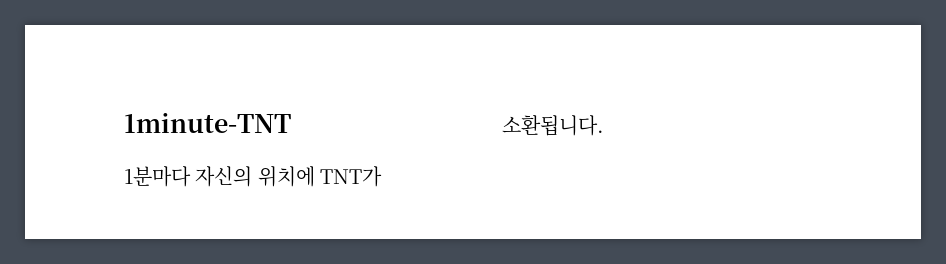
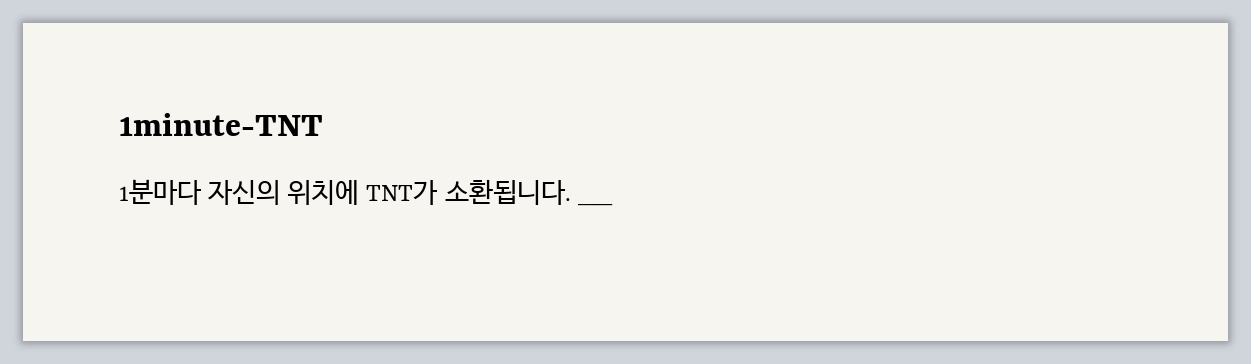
+ __

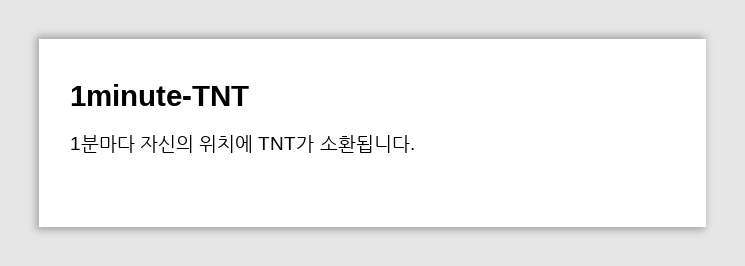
- __

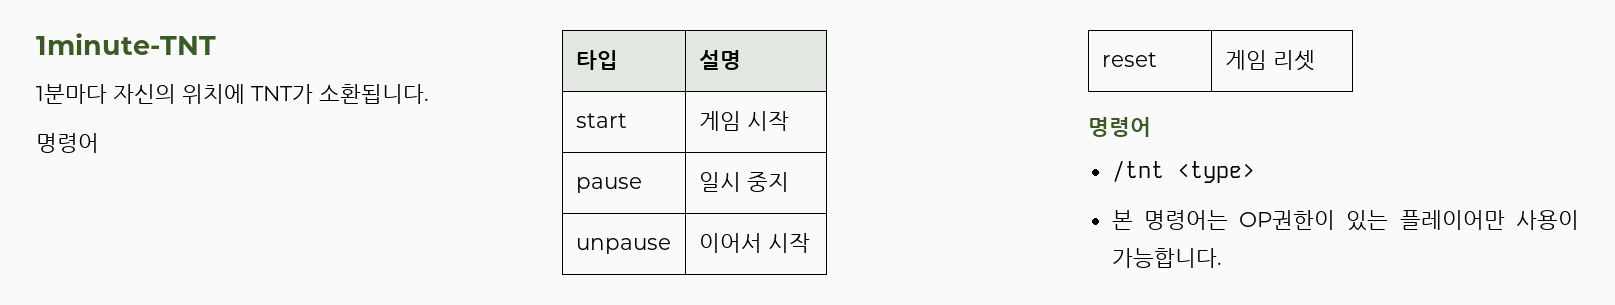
  1분마다 자신의 위치에 TNT가 소환됩니다.
+ 명령어
+ 타입 | 설명
+ start | 게임 시작
+ pause | 일시 중지
+ unpause | 이어서 시작
+ reset | 게임 리셋
+ 명령어
+ /tnt <type>
+ 본 명령어는 OP권한이 있는 플레이어만 사용이 가능합니다.

